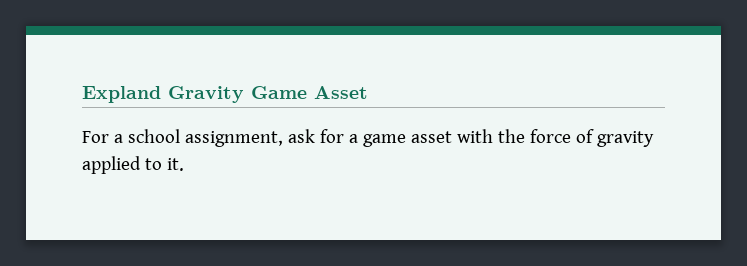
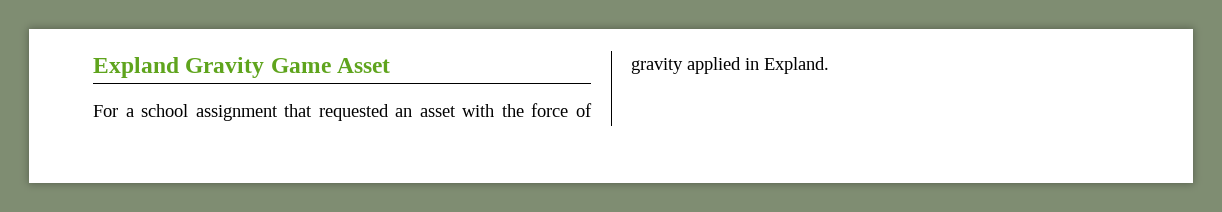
- For a school assignment, ask for a game asset with the force of gravity applied to it.
+ For a school assignment that requested an asset with the force of gravity applied in Expland.

